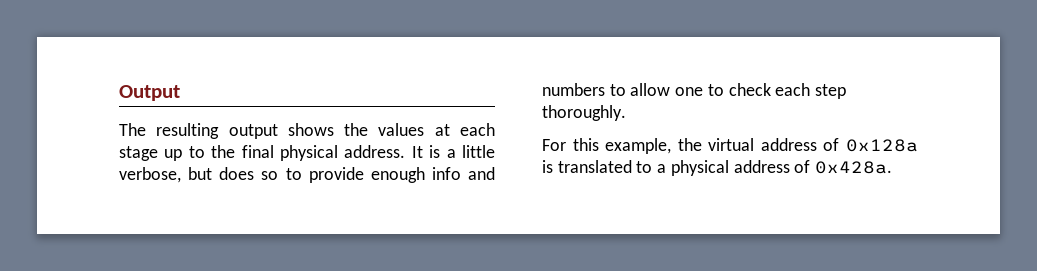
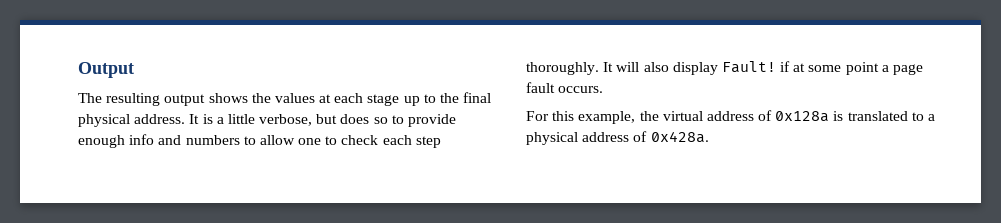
+ It will also display Fault! if at some point a page fault occurs.

